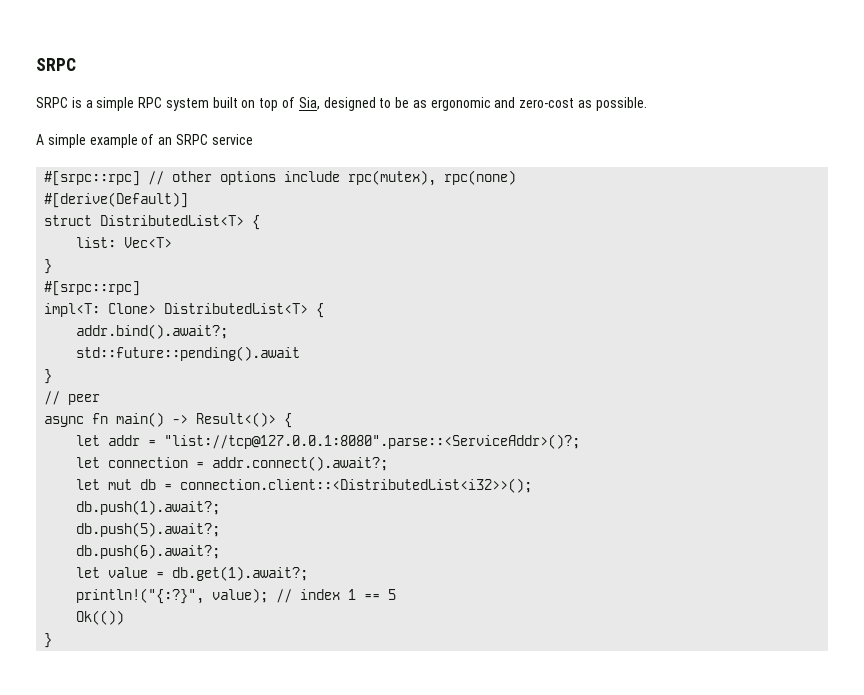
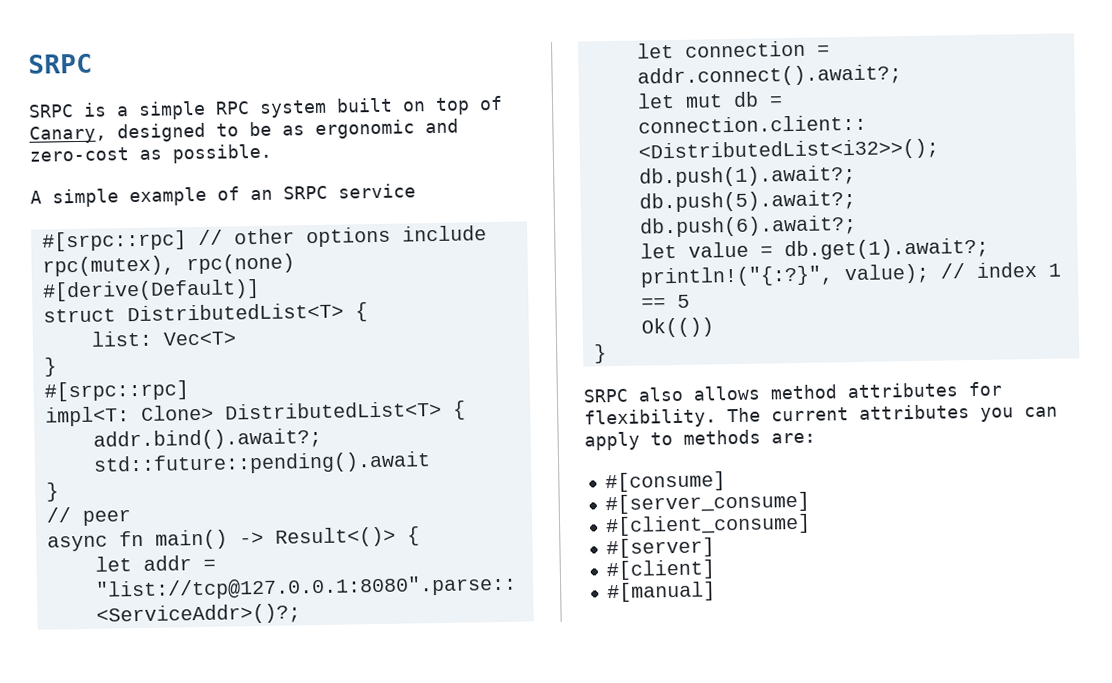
- SRPC is a simple RPC system built on top of Sia, designed to be as ergonomic and zero-cost as possible.
+ SRPC is a simple RPC system built on top of Canary, designed to be as ergonomic and zero-cost as possible.
+ SRPC also allows method attributes for flexibility. The current attributes you can apply to methods are:
+ #[consume]
+ #[server_consume]
+ #[client_consume]
+ #[server]
+ #[client]
+ #[manual]

